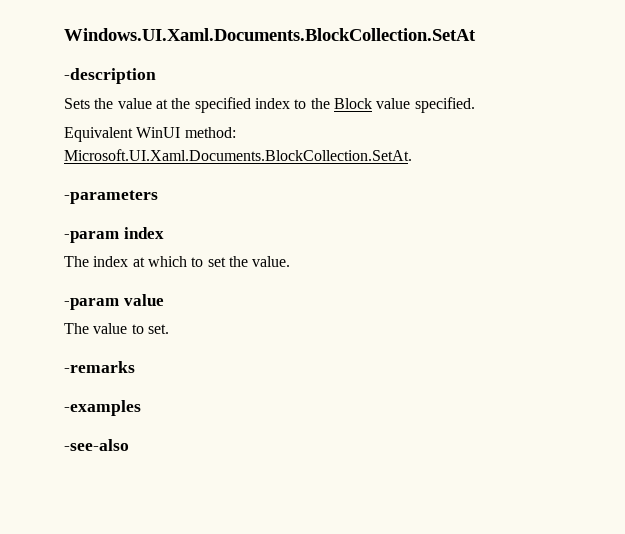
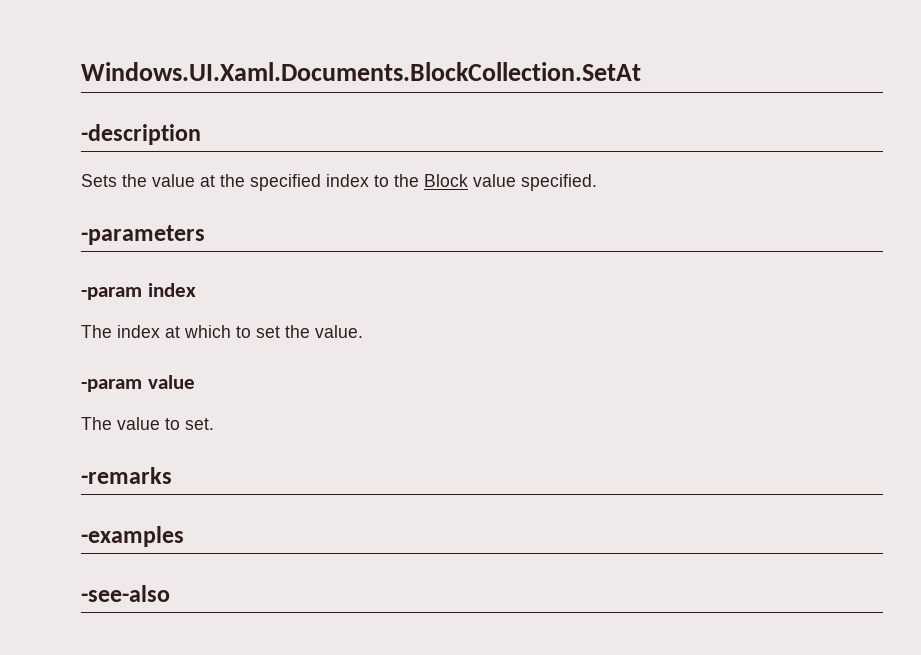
- Equivalent WinUI method: Microsoft.UI.Xaml.Documents.BlockCollection.SetAt.

